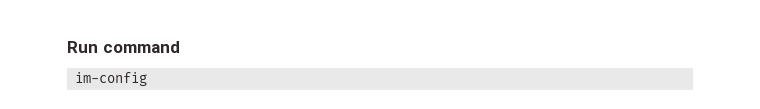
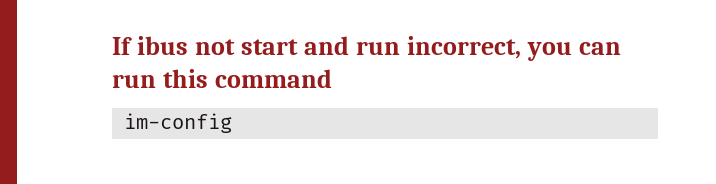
- Run command
+ If ibus not start and run incorrect, you can run this command

